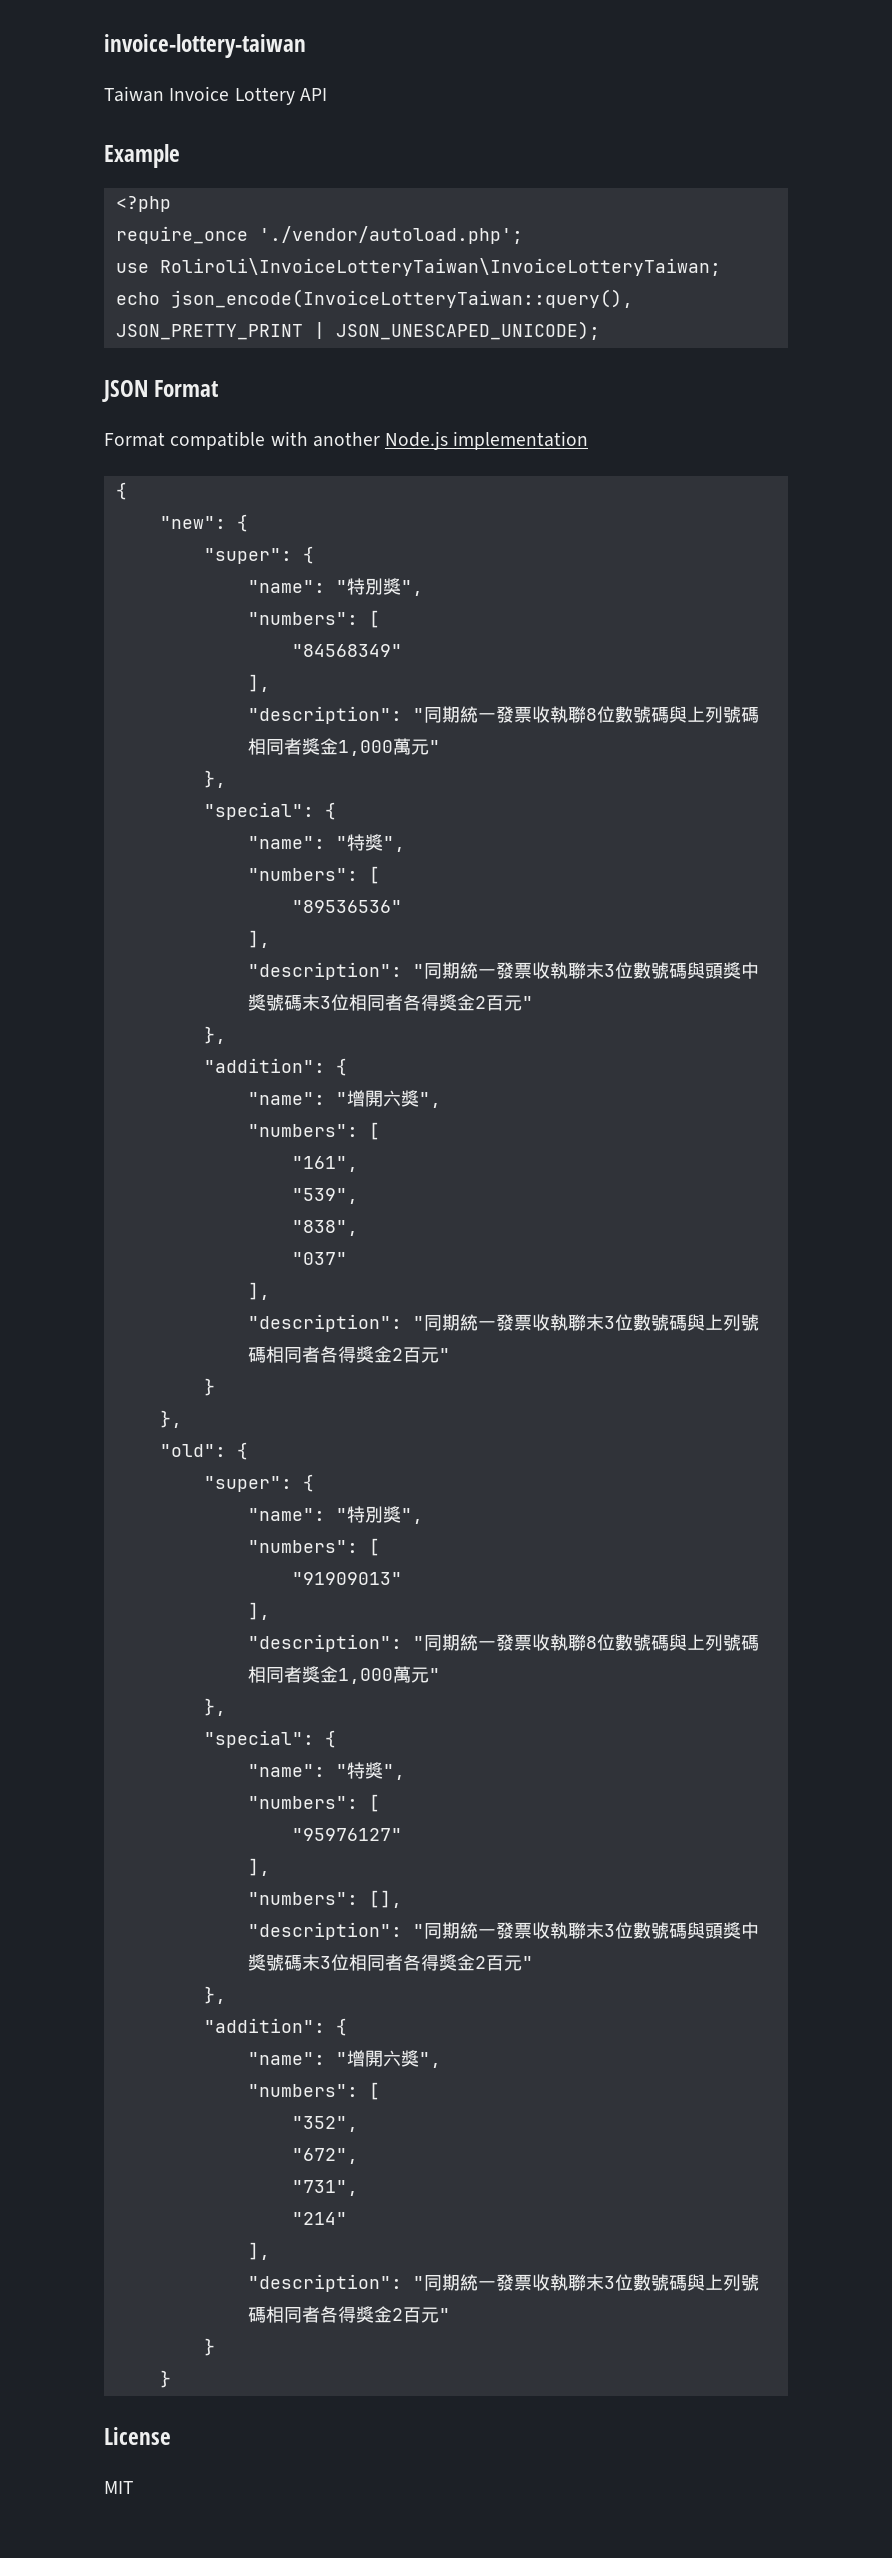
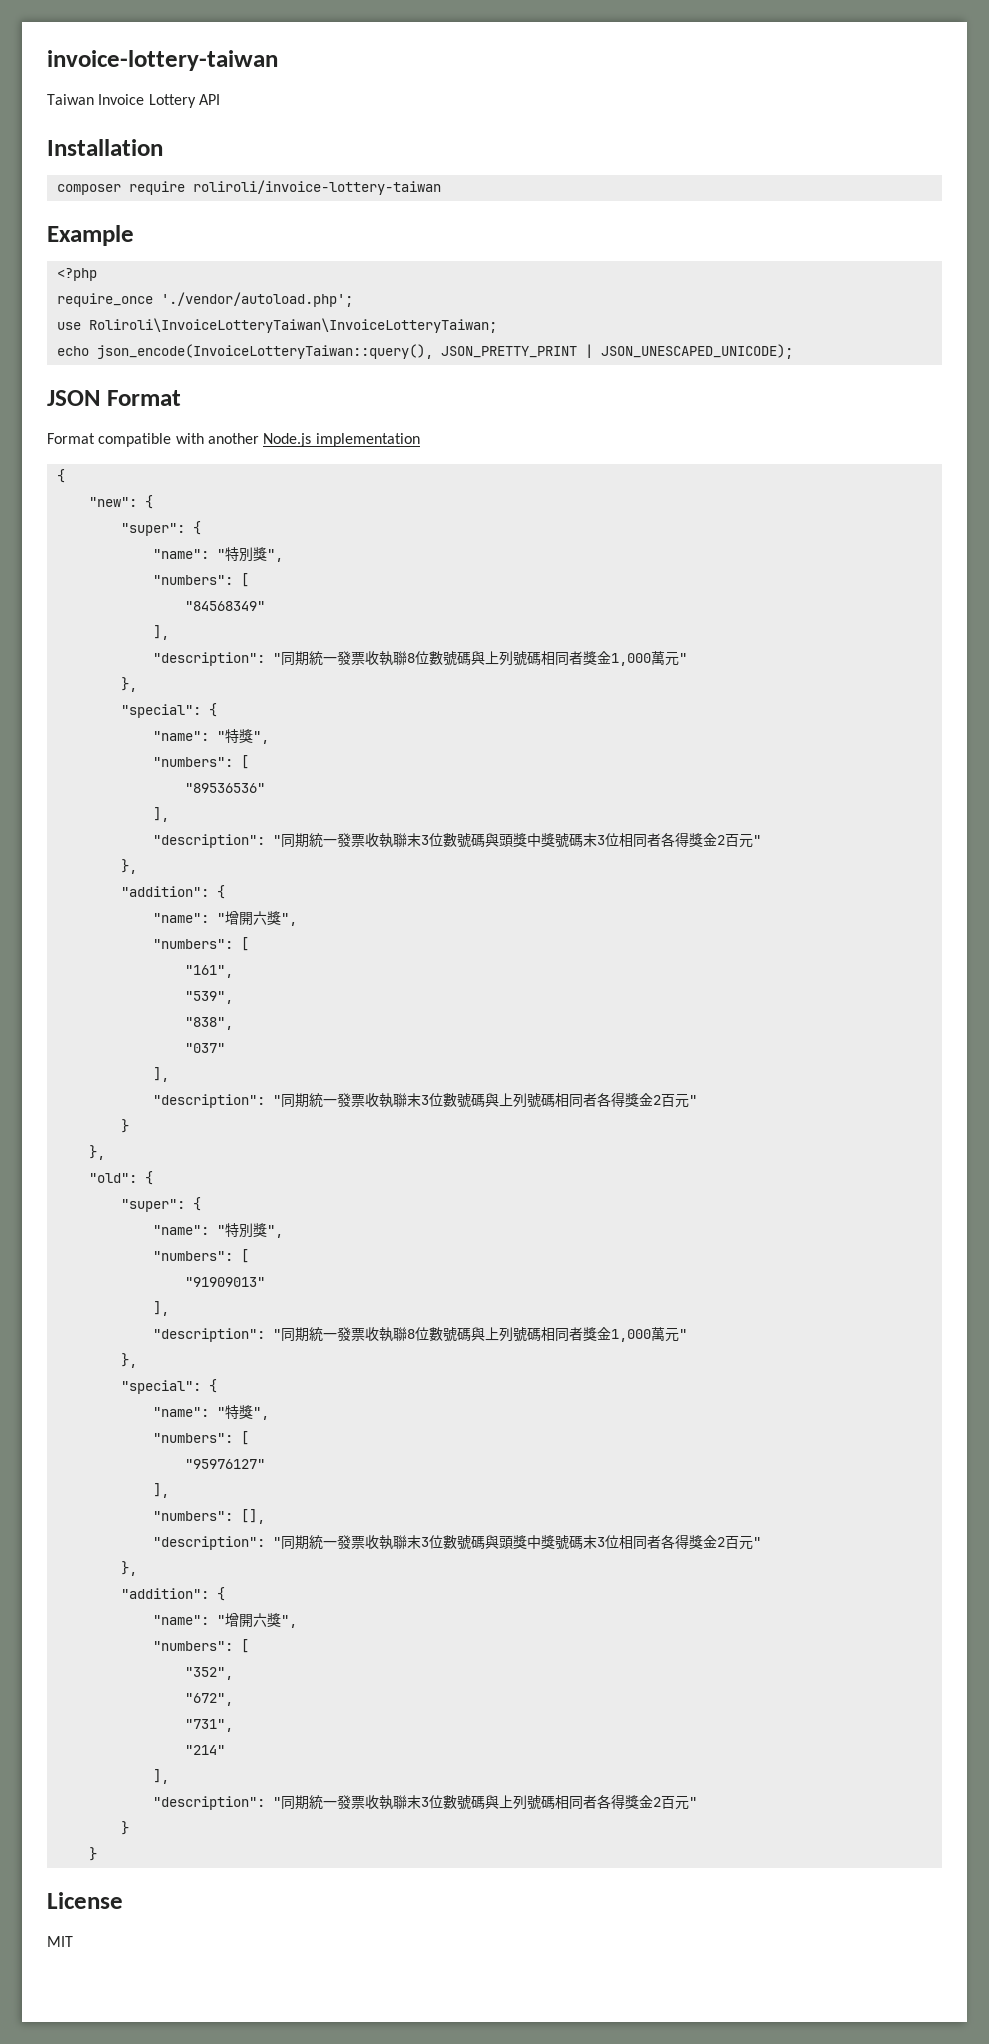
+ Installation
+ composer require roliroli/invoice-lottery-taiwan

